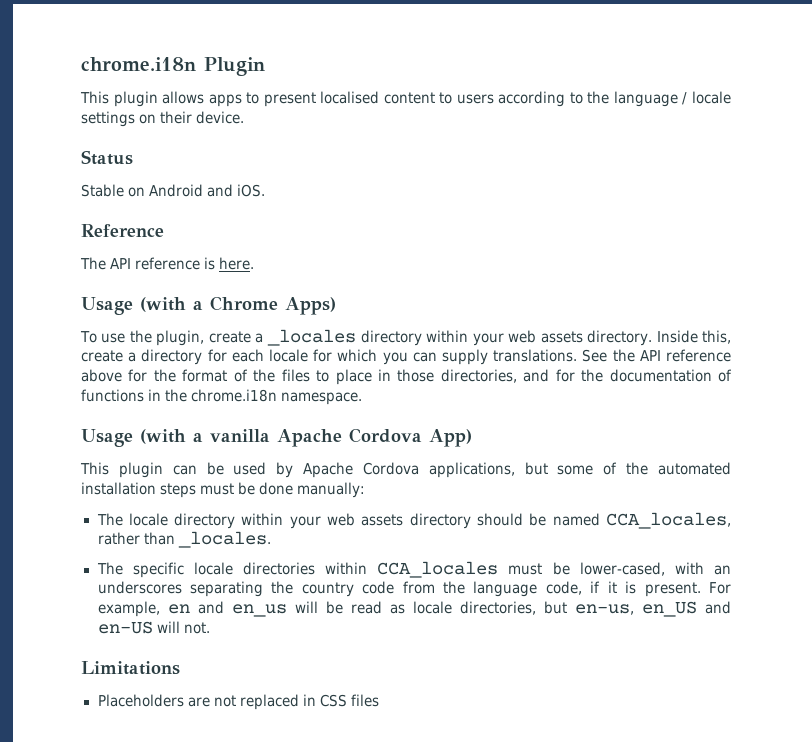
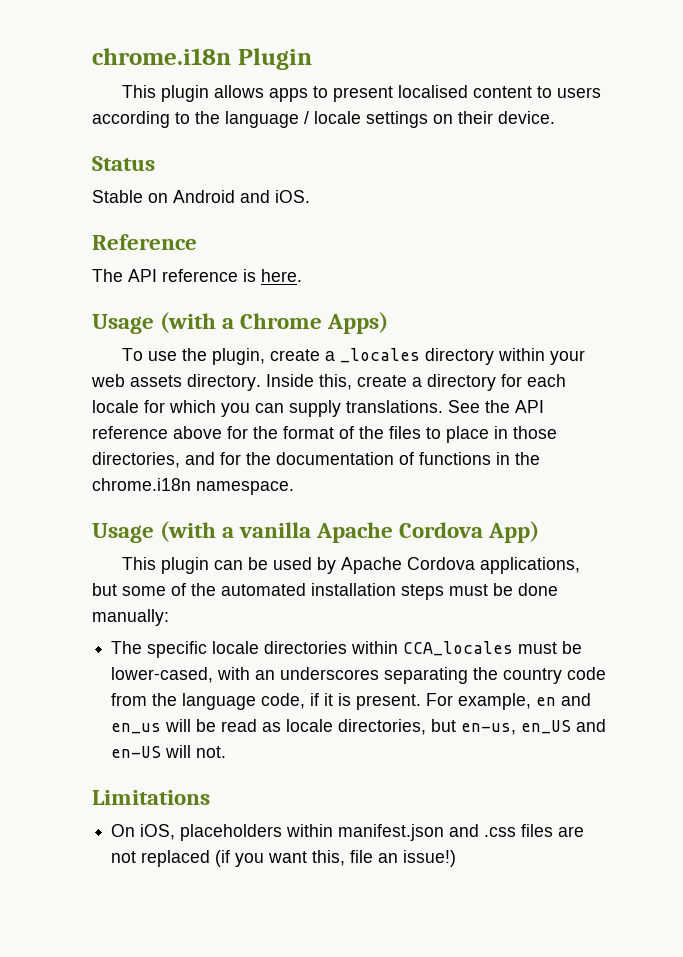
- The locale directory within your web assets directory should be named CCA_locales, rather than _locales.
- Placeholders are not replaced in CSS files
+ On iOS, placeholders within manifest.json and .css files are not replaced (if you want this, file an issue!)

